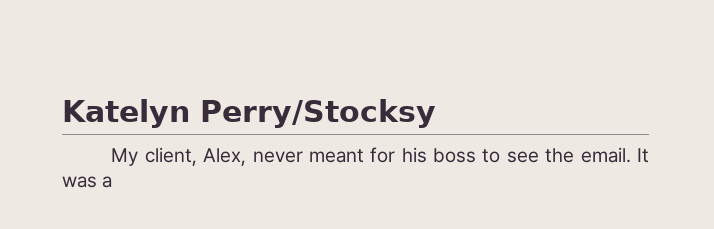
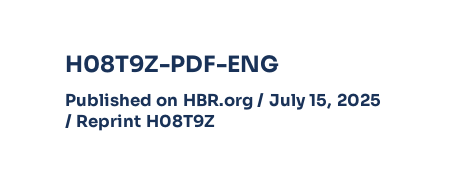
- Katelyn Perry/Stocksy
- My client, Alex, never meant for his boss to see the email. It was a
+ H08T9Z-PDF-ENG
+ Published on HBR.org / July 15, 2025 / Reprint H08T9Z

